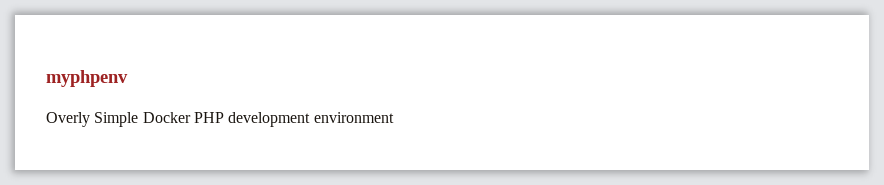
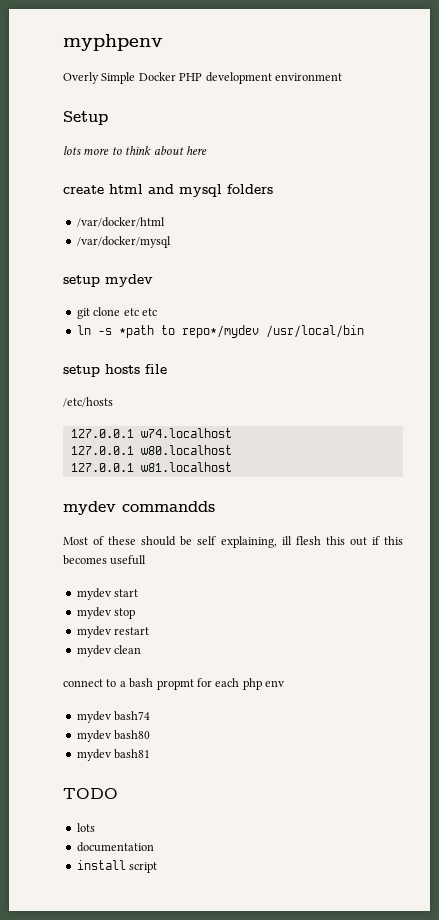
+ Setup
+ lots more to think about here
+ create html and mysql folders
+ /var/docker/html
+ /var/docker/mysql
+ setup mydev
+ git clone etc etc
+ ln -s *path to repo*/mydev /usr/local/bin
+ setup hosts file
+ /etc/hosts
+ 127.0.0.1 w74.localhost
+ 127.0.0.1 w80.localhost
+ 127.0.0.1 w81.localhost
+ mydev commandds
+ Most of these should be self explaining, ill flesh this out if this becomes usefull
+ mydev start
+ mydev stop
+ mydev restart
+ mydev clean
+ connect to a bash propmt for each php env
+ mydev bash74
+ mydev bash80
+ mydev bash81
+ TODO
+ lots
+ documentation
+ install script

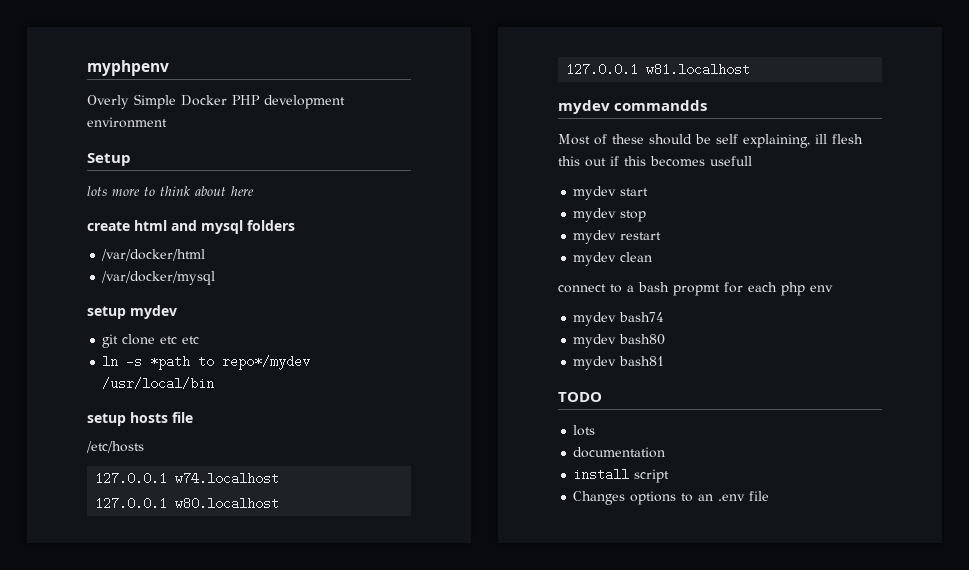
+ Changes options to an .env file

